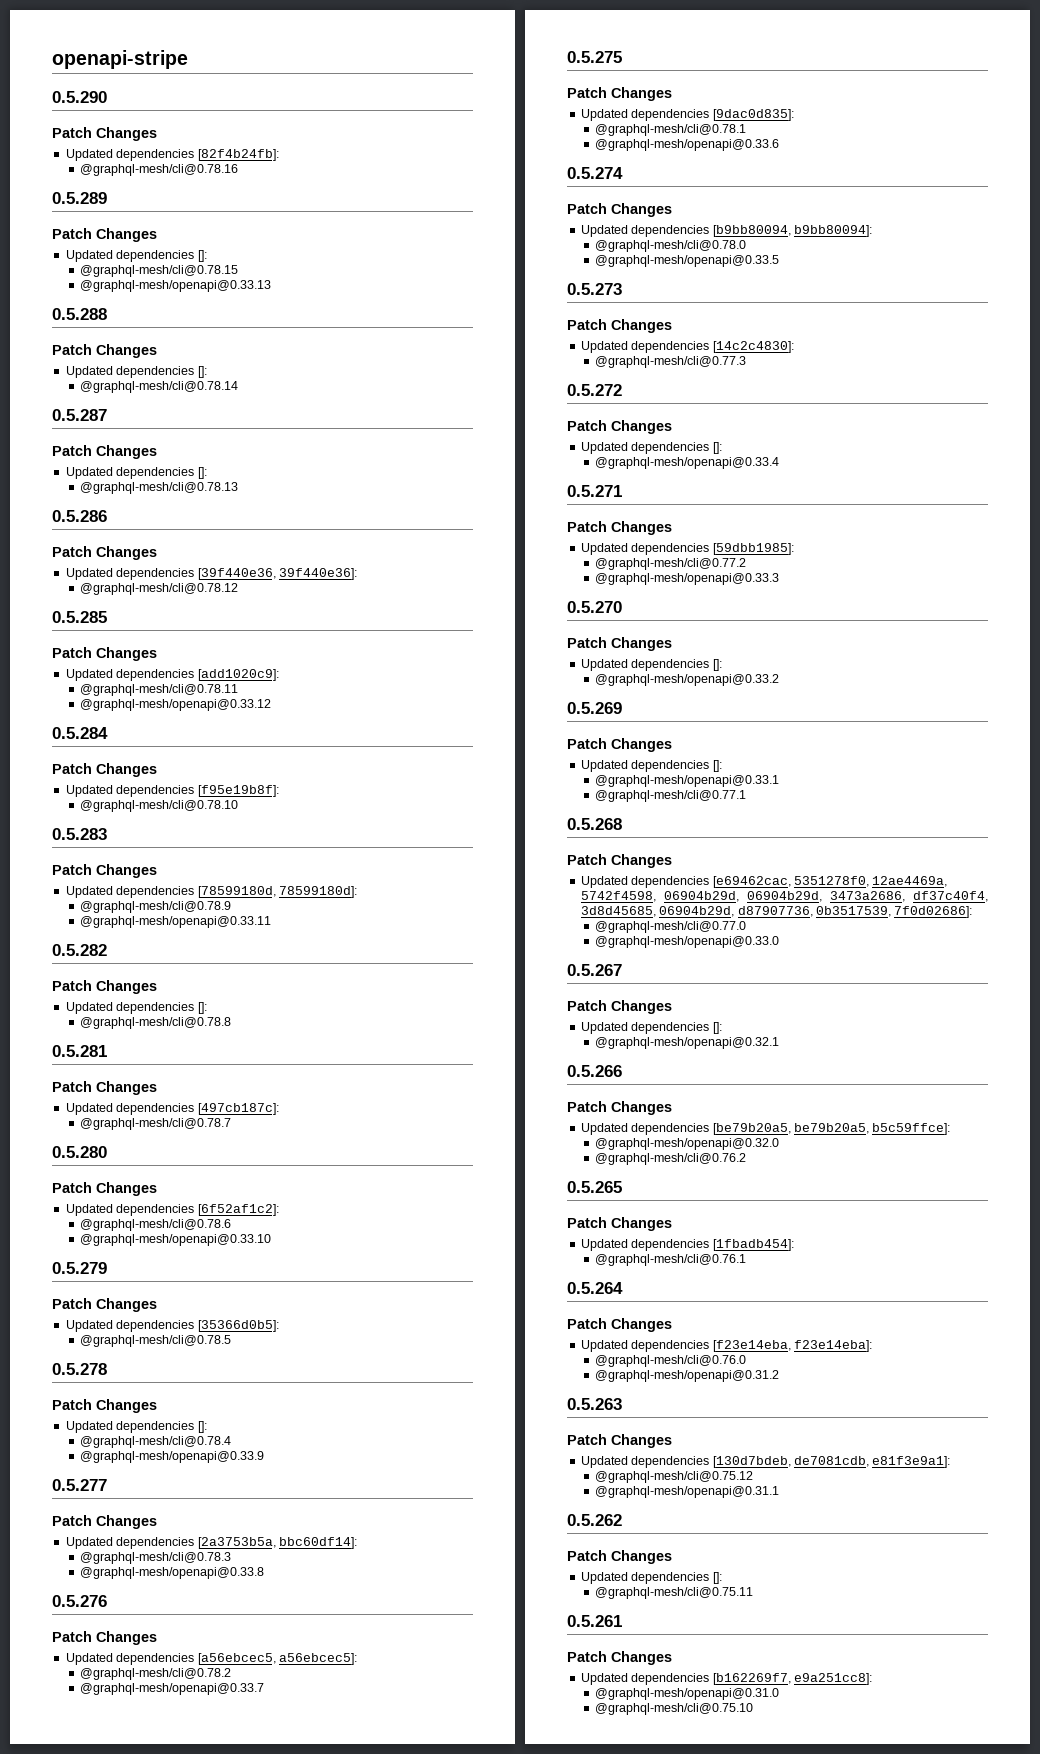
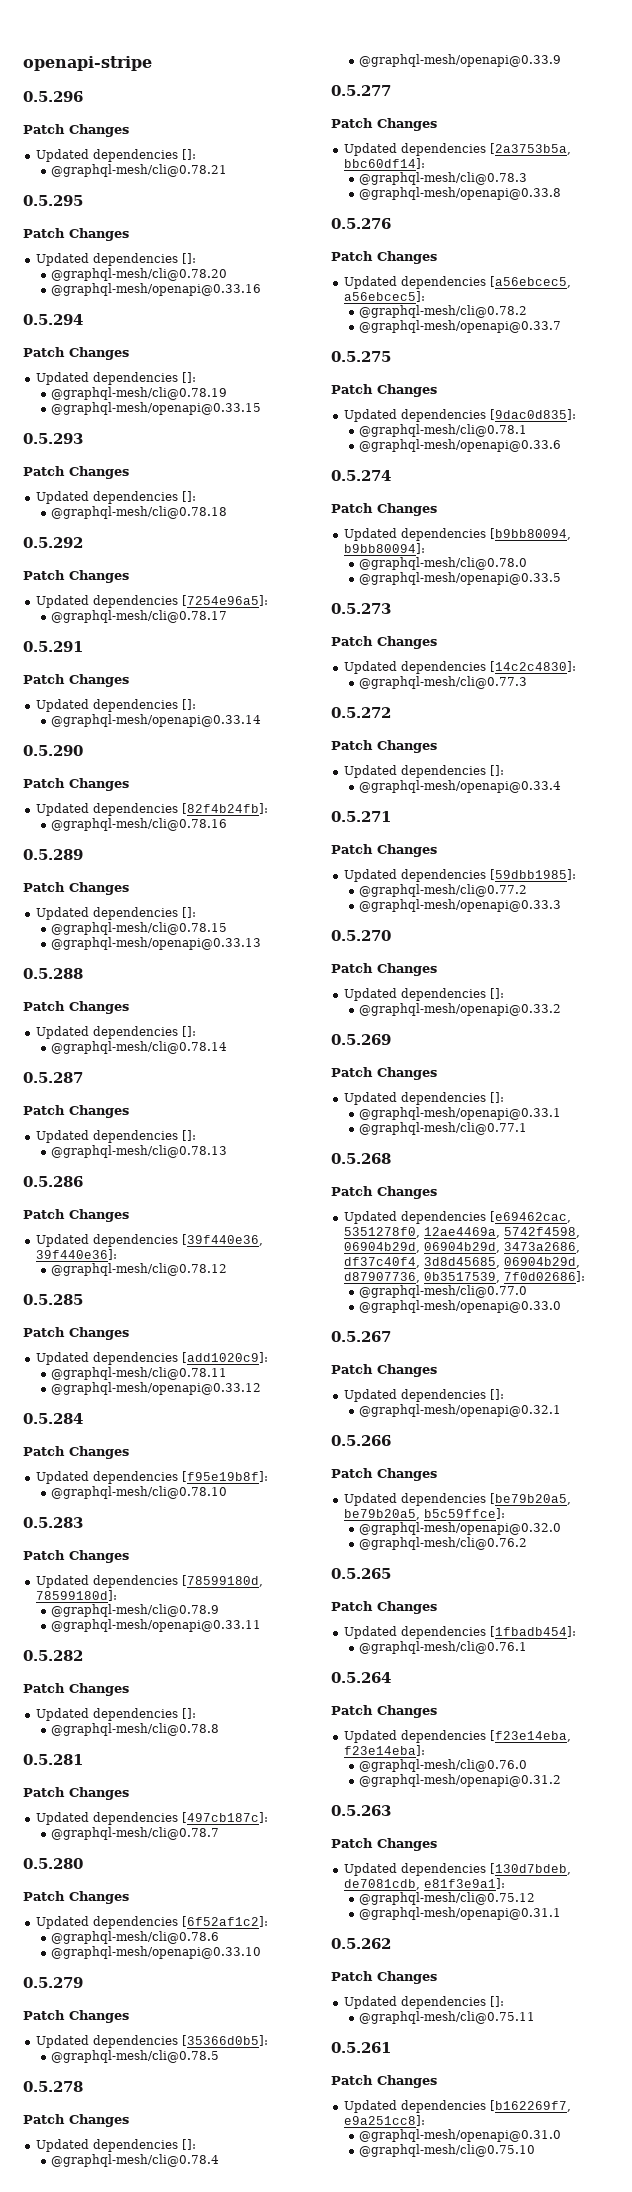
+ 0.5.296
+ Patch Changes
+ Updated dependencies []:
+ @graphql-mesh/cli@0.78.21
+ 0.5.295
+ Patch Changes
+ Updated dependencies []:
+ @graphql-mesh/cli@0.78.20
+ @graphql-mesh/openapi@0.33.16
+ 0.5.294
+ Patch Changes
+ Updated dependencies []:
+ @graphql-mesh/cli@0.78.19
+ @graphql-mesh/openapi@0.33.15
+ 0.5.293
+ Patch Changes
+ Updated dependencies []:
+ @graphql-mesh/cli@0.78.18
+ 0.5.292
+ Patch Changes
+ Updated dependencies [7254e96a5]:
+ @graphql-mesh/cli@0.78.17
+ 0.5.291
+ Patch Changes
+ Updated dependencies []:
+ @graphql-mesh/openapi@0.33.14

